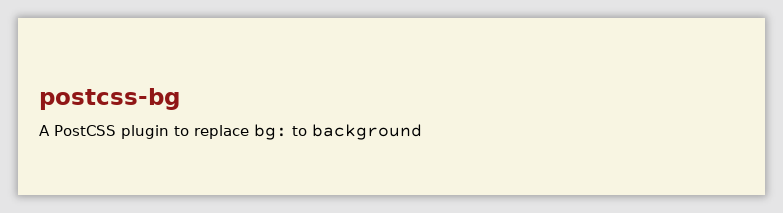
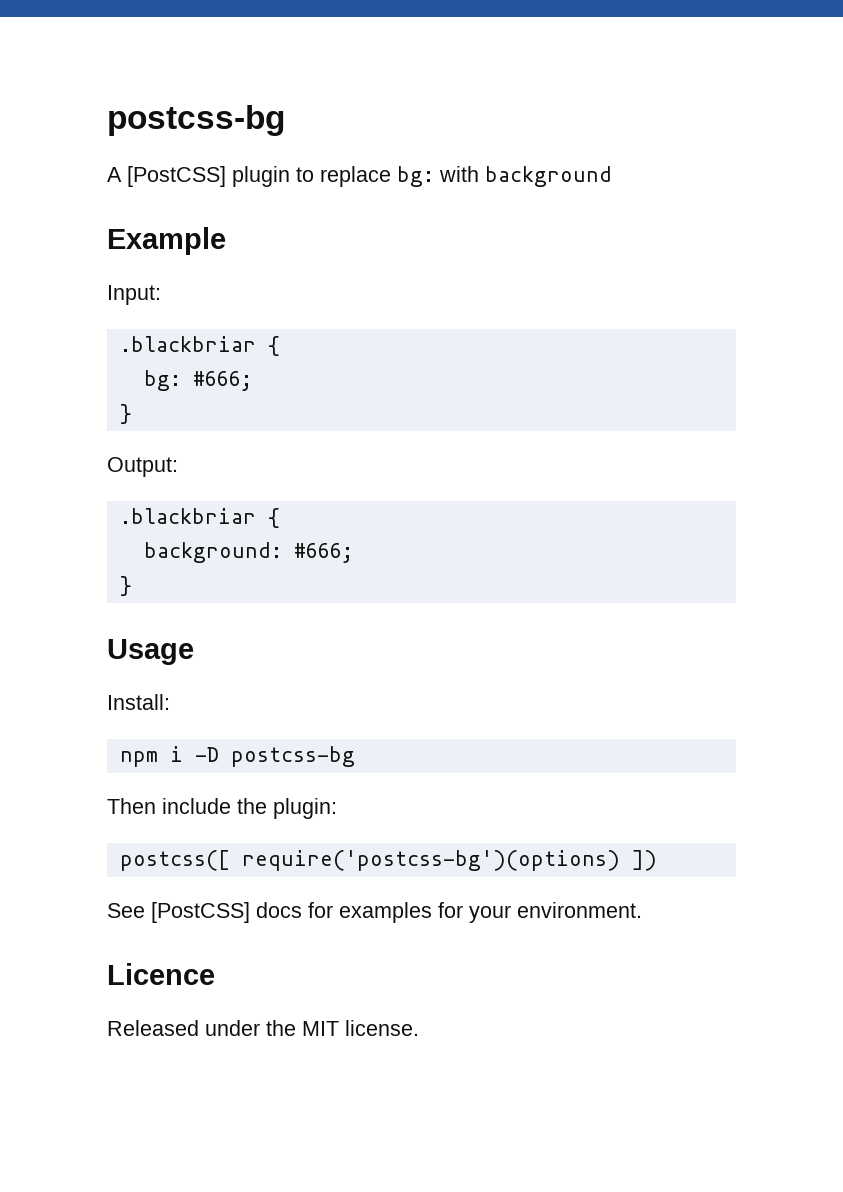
- A PostCSS plugin to replace bg: to background
+ A [PostCSS] plugin to replace bg: with background
+ Example
+ Input:
+ .blackbriar {
+ bg: #666;
+ }
+ Output:
+ .blackbriar {
+ background: #666;
+ }
+ Usage
+ Install:
+ npm i -D postcss-bg
+ Then include the plugin:
+ postcss([ require('postcss-bg')(options) ])
+ See [PostCSS] docs for examples for your environment.
+ Licence
+ Released under the MIT license.

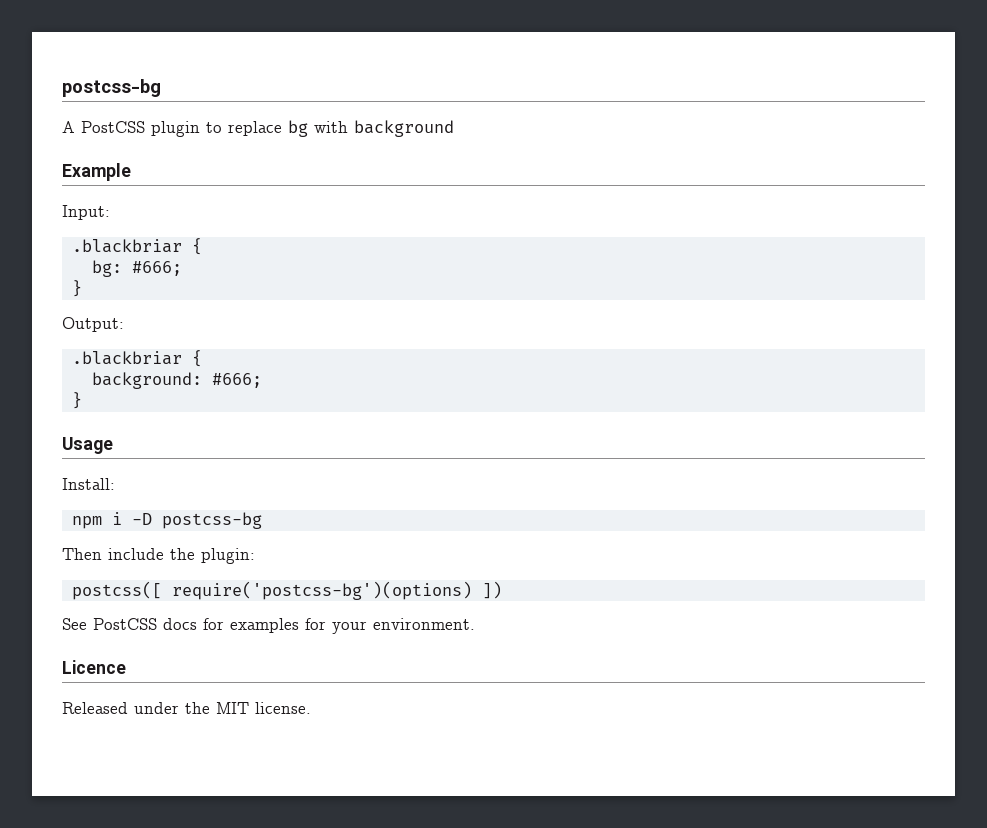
- A [PostCSS] plugin to replace bg: with background
+ A PostCSS plugin to replace bg with background
- See [PostCSS] docs for examples for your environment.
+ See PostCSS docs for examples for your environment.

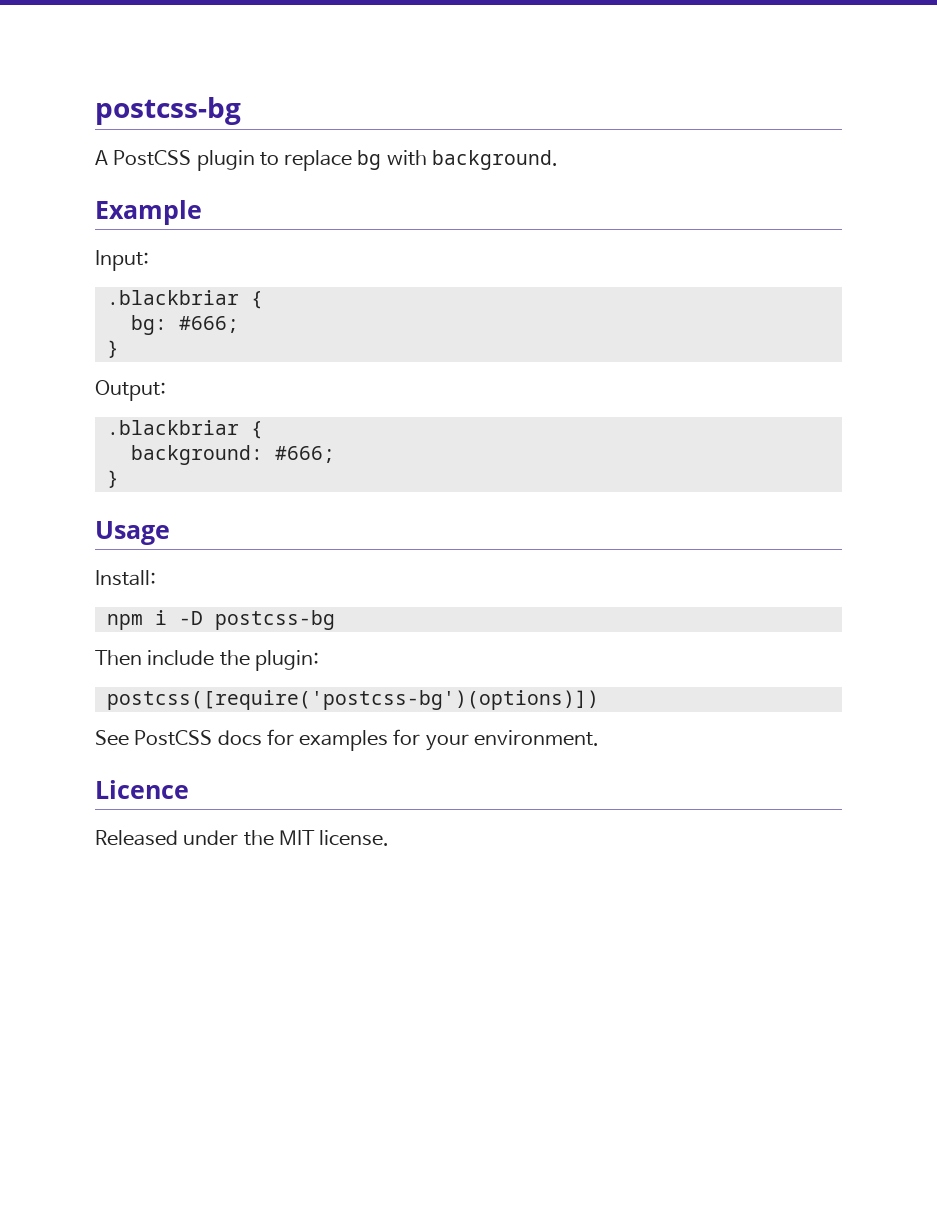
- A PostCSS plugin to replace bg with background
+ A PostCSS plugin to replace bg with background.
- postcss([ require('postcss-bg')(options) ])
+ postcss([require('postcss-bg')(options)])

